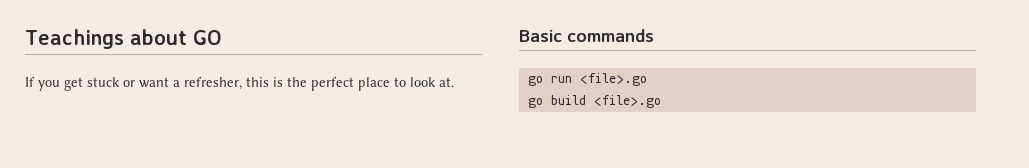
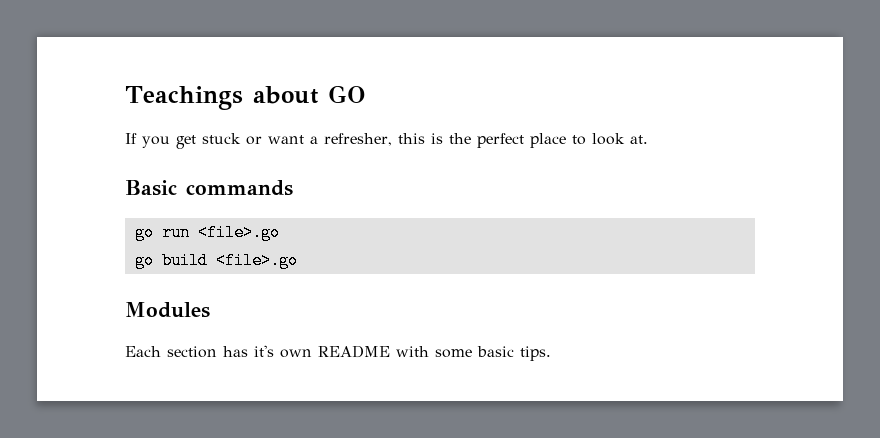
+ Modules
+ Each section has it's own README with some basic tips.

